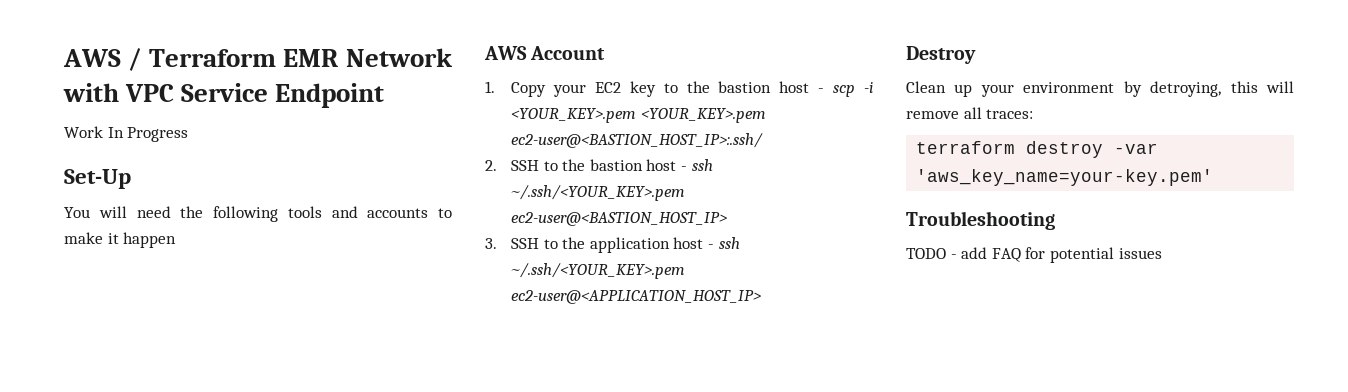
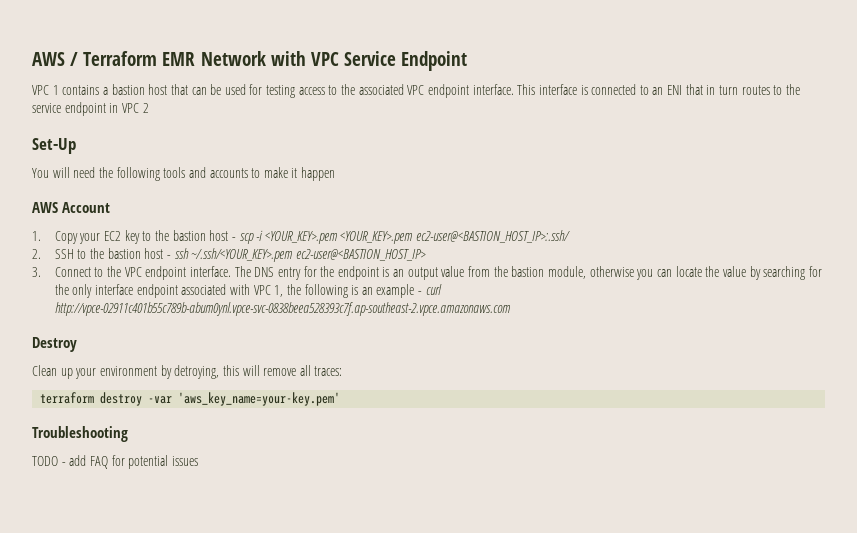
- Work In Progress
+ VPC 1 contains a bastion host that can be used for testing access to the associated VPC endpoint interface. This interface is connected to an ENI that in turn routes to the service endpoint in VPC 2
- 3. SSH to the application host - ssh ~/.ssh/<YOUR_KEY>.pem ec2-user@<APPLICATION_HOST_IP>
+ 3. Connect to the VPC endpoint interface. The DNS entry for the endpoint is an output value from the bastion module, otherwise you can locate the value by searching for the only interface endpoint associated with VPC 1, the following is an example - curl http://vpce-02911c401b55c789b-abum0ynl.vpce-svc-0838beea528393c7f.ap-southeast-2.vpce.amazonaws.com

